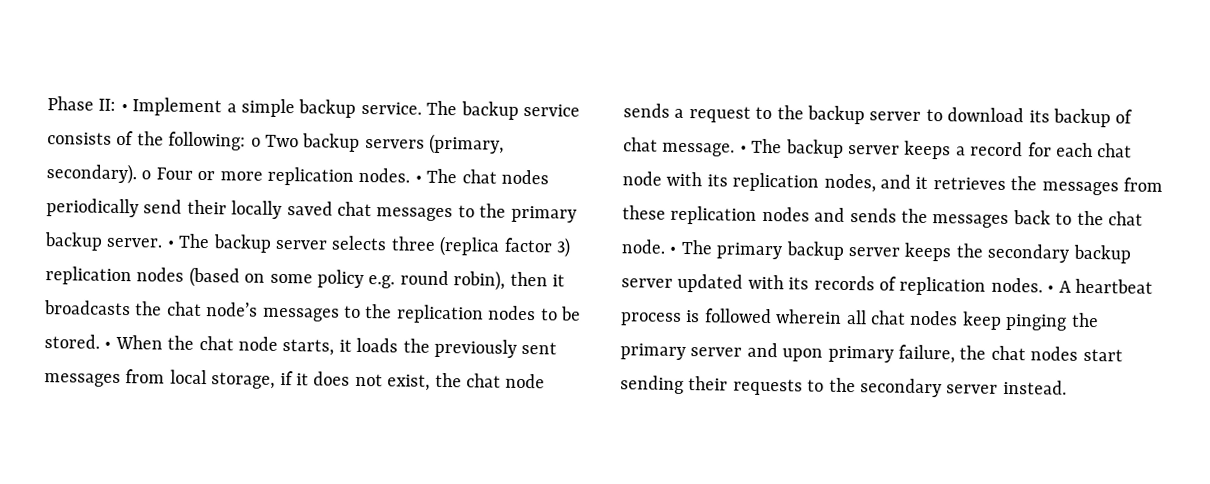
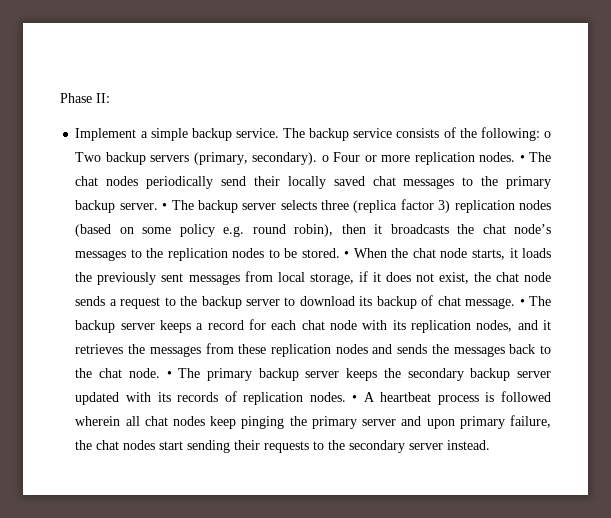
- Phase II: • Implement a simple backup service.
+ Phase II:
+ Implement a simple backup service.

